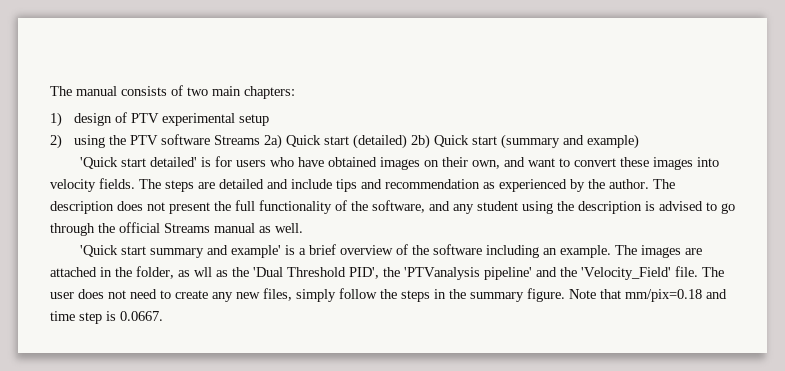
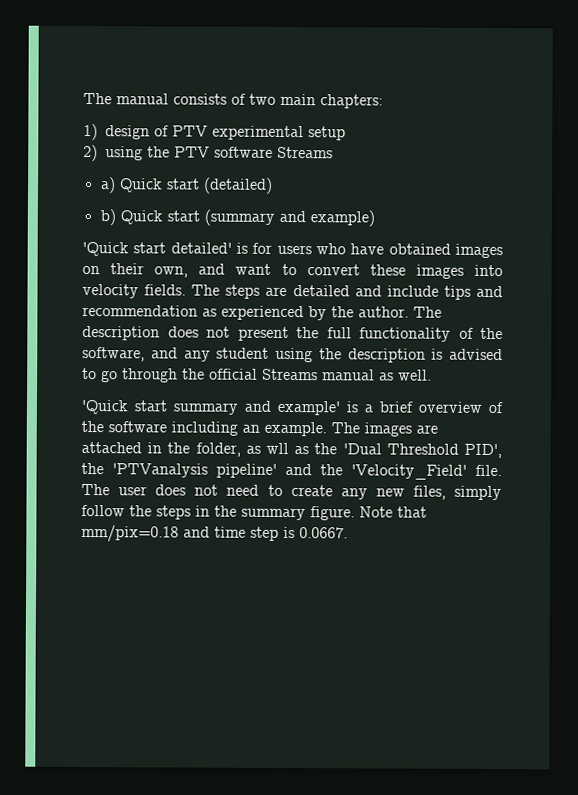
- 2) using the PTV software Streams 2a) Quick start (detailed) 2b) Quick start (summary and example)
+ 2) using the PTV software Streams
+ a) Quick start (detailed)
+ b) Quick start (summary and example)

